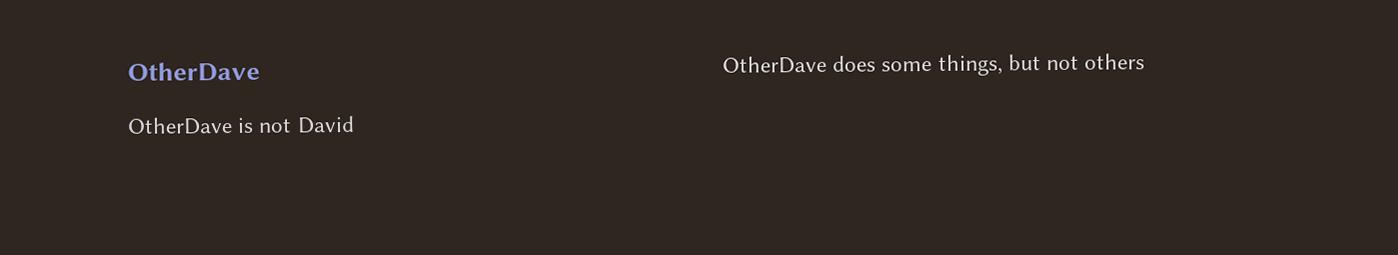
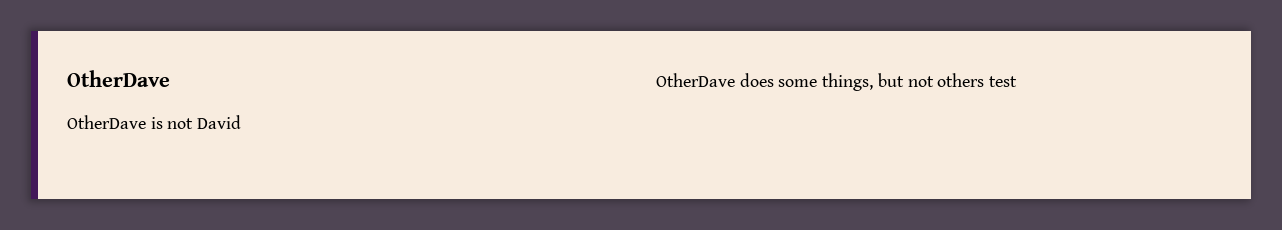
- OtherDave does some things, but not others
+ OtherDave does some things, but not others test

